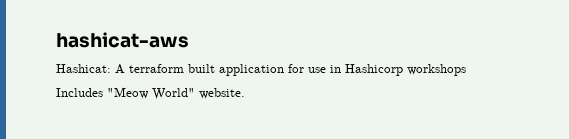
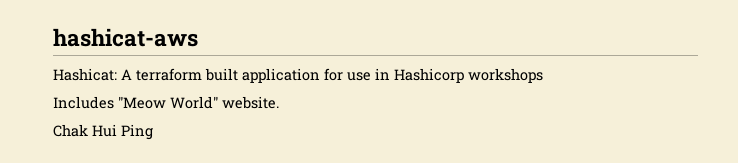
+ Chak Hui Ping

